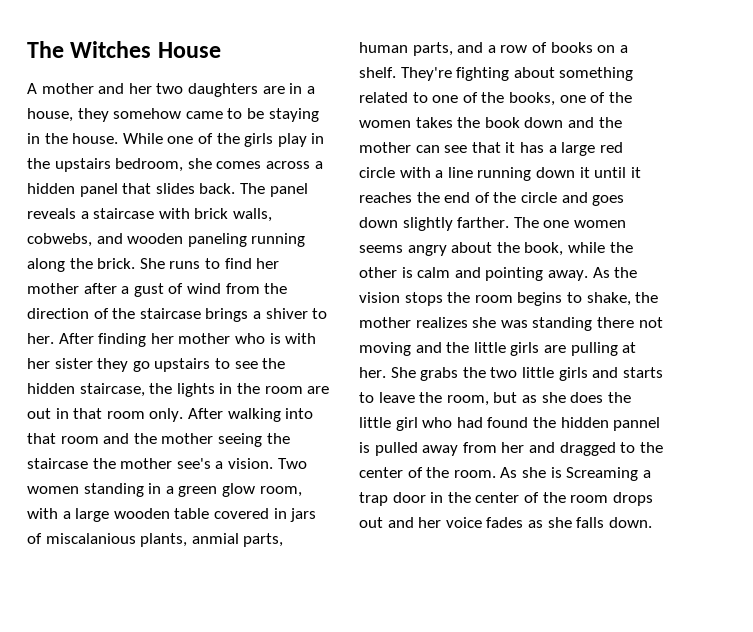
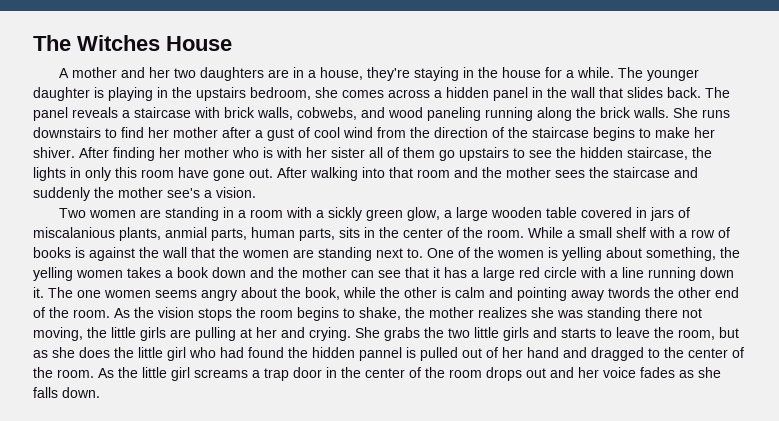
- A mother and her two daughters are in a house, they somehow came to be staying in the house. While one of the girls play in the upstairs bedroom, she comes across a hidden panel that slides back.
+ A mother and her two daughters are in a house, they're staying in the house for a while. The younger daughter is playing in the upstairs bedroom, she comes across a hidden panel in the wall that slides back.
- The panel reveals a staircase with brick walls, cobwebs, and wooden paneling running along the brick.
+ The panel reveals a staircase with brick walls, cobwebs, and wood paneling running along the brick walls.
- She runs to find her mother after a gust of wind from the direction of the staircase brings a shiver to her.
+ She runs downstairs to find her mother after a gust of cool wind from the direction of the staircase begins to make her shiver.
- After finding her mother who is with her sister they go upstairs to see the hidden staircase, the lights in the room are out in that room only.
+ After finding her mother who is with her sister all of them go upstairs to see the hidden staircase, the lights in only this room have gone out.
- After walking into that room and the mother seeing the staircase the mother see's a vision. Two women standing in a green glow room, with a large wooden table covered in jars of miscalanious plants, anmial parts, human parts, and a row of books on a shelf. They're fighting about something related to one of the books, one of the women takes the book down and the mother can see that it has a large red circle with a line running down it until it reaches the end of the circle and goes down slightly farther.
+ After walking into that room and the mother sees the staircase and suddenly the mother see's a vision.
+ Two women are standing in a room with a sickly green glow, a large wooden table covered in jars of miscalanious plants, anmial parts, human parts, sits in the center of the room. While a small shelf with a row of books is against the wall that the women are standing next to. One of the women is yelling about something, the yelling women takes a book down and the mother can see that it has a large red circle with a line running down it.
- The one women seems angry about the book, while the other is calm and pointing away.
+ The one women seems angry about the book, while the other is calm and pointing away twords the other end of the room.
- As the vision stops the room begins to shake, the mother realizes she was standing there not moving and the little girls are pulling at her.
+ As the vision stops the room begins to shake, the mother realizes she was standing there not moving, the little girls are pulling at her and crying.
- She grabs the two little girls and starts to leave the room, but as she does the little girl who had found the hidden pannel is pulled away from her and dragged to the center of the room.
+ She grabs the two little girls and starts to leave the room, but as she does the little girl who had found the hidden pannel is pulled out of her hand and dragged to the center of the room.
- As she is Screaming a trap door in the center of the room drops out and her voice fades as she falls down.
+ As the little girl screams a trap door in the center of the room drops out and her voice fades as she falls down.

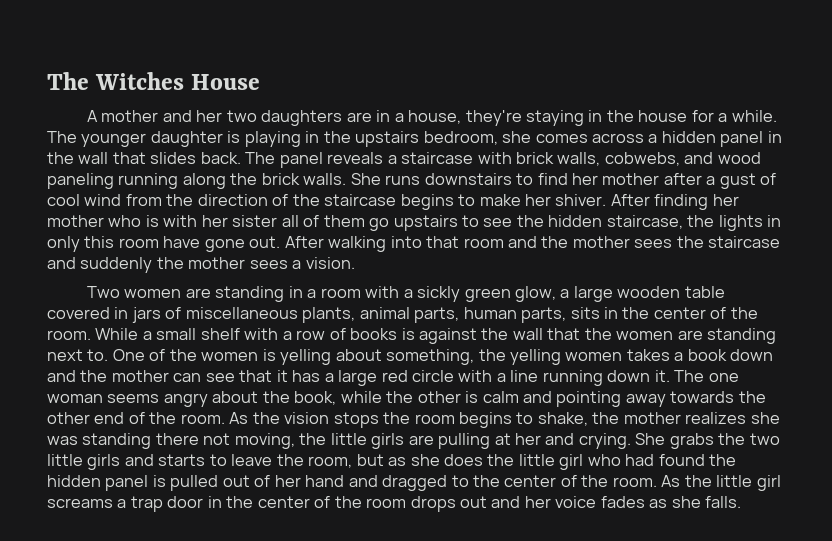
- After walking into that room and the mother sees the staircase and suddenly the mother see's a vision.
+ After walking into that room and the mother sees the staircase and suddenly the mother sees a vision.
- Two women are standing in a room with a sickly green glow, a large wooden table covered in jars of miscalanious plants, anmial parts, human parts, sits in the center of the room.
+ Two women are standing in a room with a sickly green glow, a large wooden table covered in jars of miscellaneous plants, animal parts, human parts, sits in the center of the room.
- The one women seems angry about the book, while the other is calm and pointing away twords the other end of the room.
+ The one woman seems angry about the book, while the other is calm and pointing away towards the other end of the room.
- She grabs the two little girls and starts to leave the room, but as she does the little girl who had found the hidden pannel is pulled out of her hand and dragged to the center of the room.
+ She grabs the two little girls and starts to leave the room, but as she does the little girl who had found the hidden panel is pulled out of her hand and dragged to the center of the room.
- As the little girl screams a trap door in the center of the room drops out and her voice fades as she falls down.
+ As the little girl screams a trap door in the center of the room drops out and her voice fades as she falls.

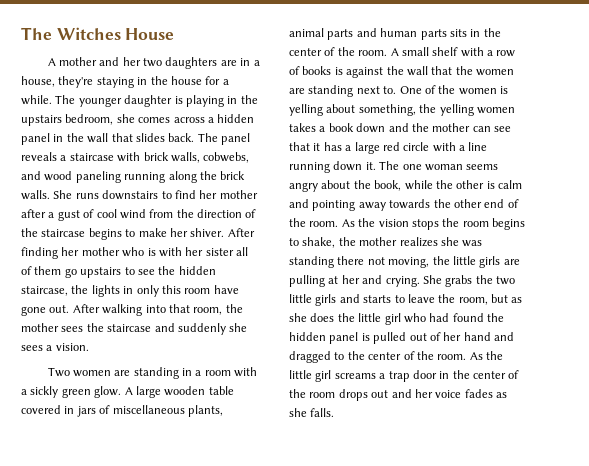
- After walking into that room and the mother sees the staircase and suddenly the mother sees a vision.
+ After walking into that room, the mother sees the staircase and suddenly she sees a vision.
- Two women are standing in a room with a sickly green glow, a large wooden table covered in jars of miscellaneous plants, animal parts, human parts, sits in the center of the room.
+ Two women are standing in a room with a sickly green glow. A large wooden table covered in jars of miscellaneous plants, animal parts and human parts sits in the center of the room.
- While a small shelf with a row of books is against the wall that the women are standing next to.
+ A small shelf with a row of books is against the wall that the women are standing next to.

